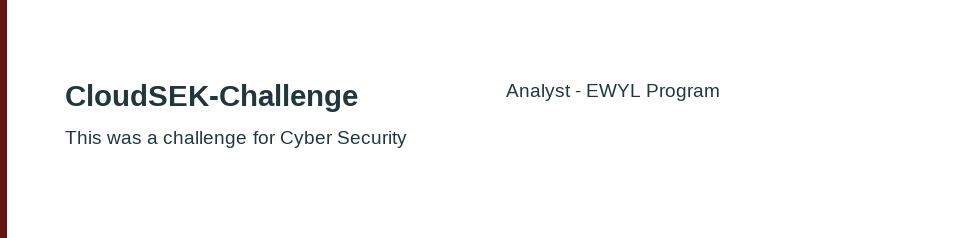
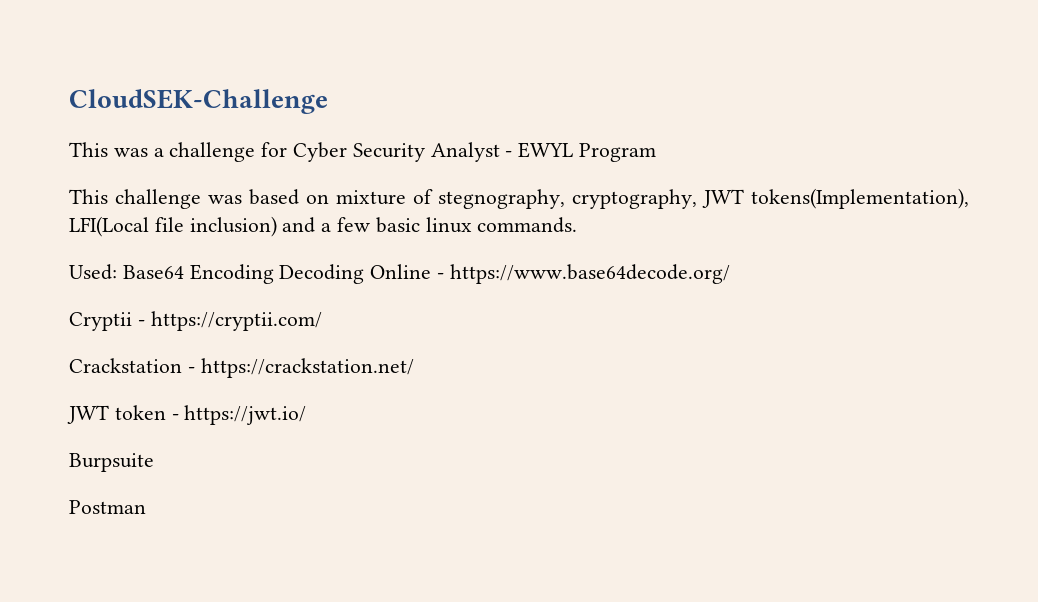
+ This challenge was based on mixture of stegnography, cryptography, JWT tokens(Implementation), LFI(Local file inclusion) and a few basic linux commands.
+ Used: Base64 Encoding Decoding Online - https://www.base64decode.org/
+ Cryptii - https://cryptii.com/
+ Crackstation - https://crackstation.net/
+ JWT token - https://jwt.io/
+ Burpsuite
+ Postman

